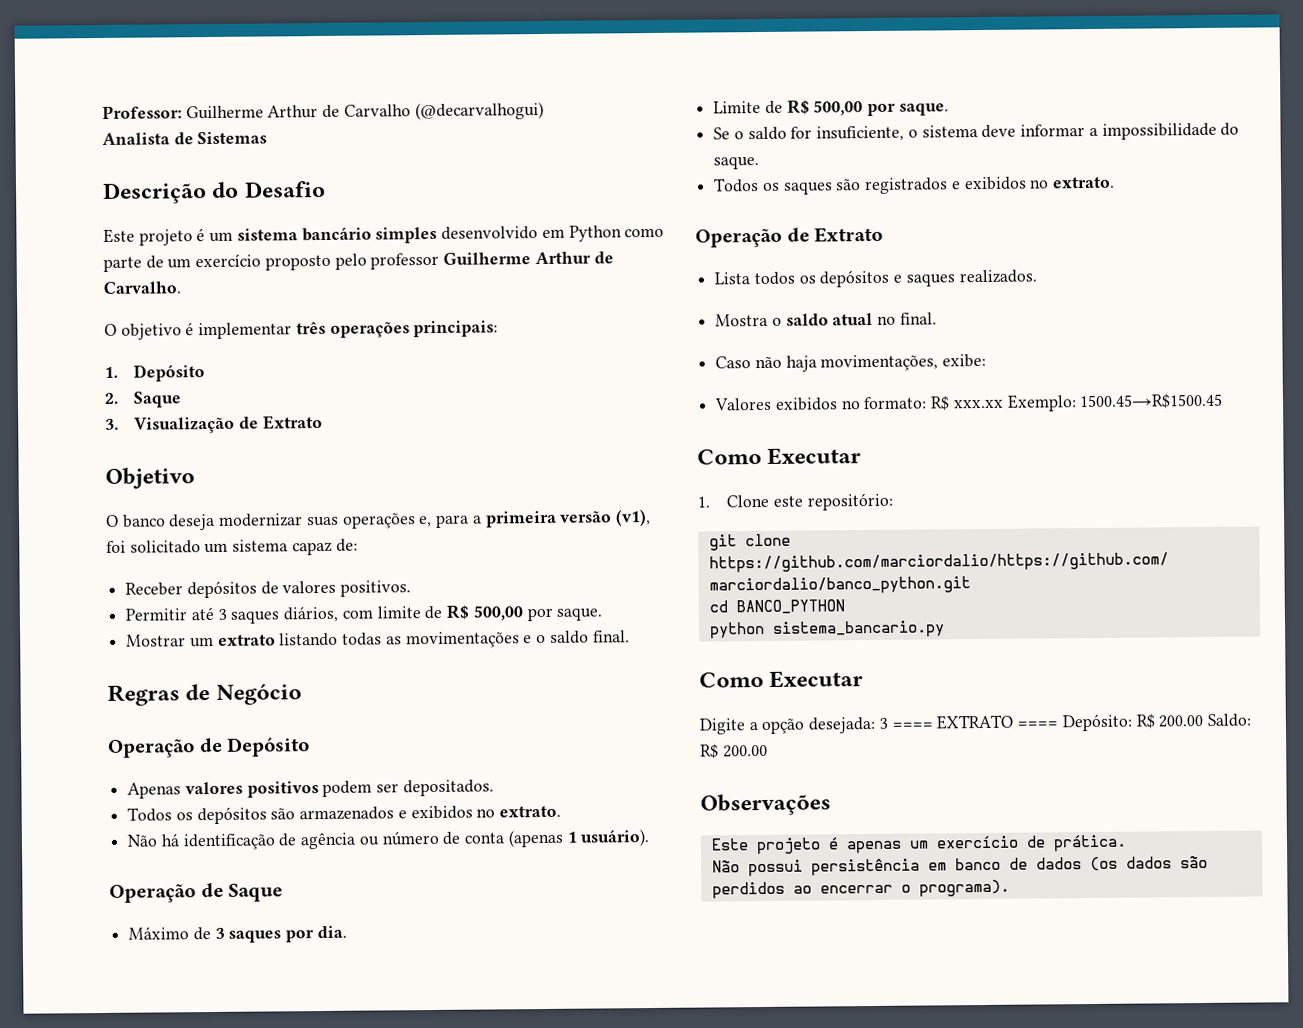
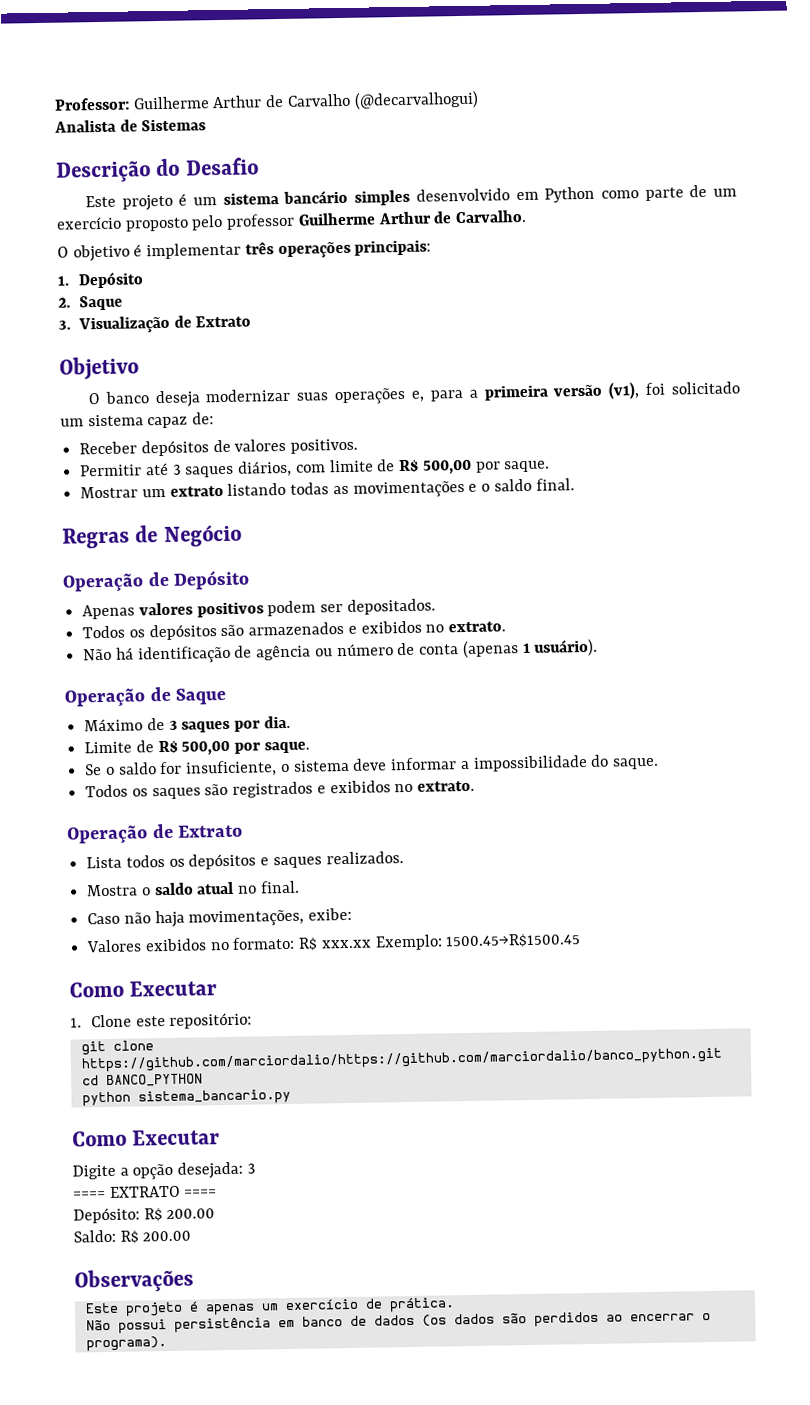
- Digite a opção desejada: 3 ==== EXTRATO ==== Depósito: R$ 200.00 Saldo: R$ 200.00
+ Digite a opção desejada: 3
+ ==== EXTRATO ====
+ Depósito: R$ 200.00
+ Saldo: R$ 200.00

